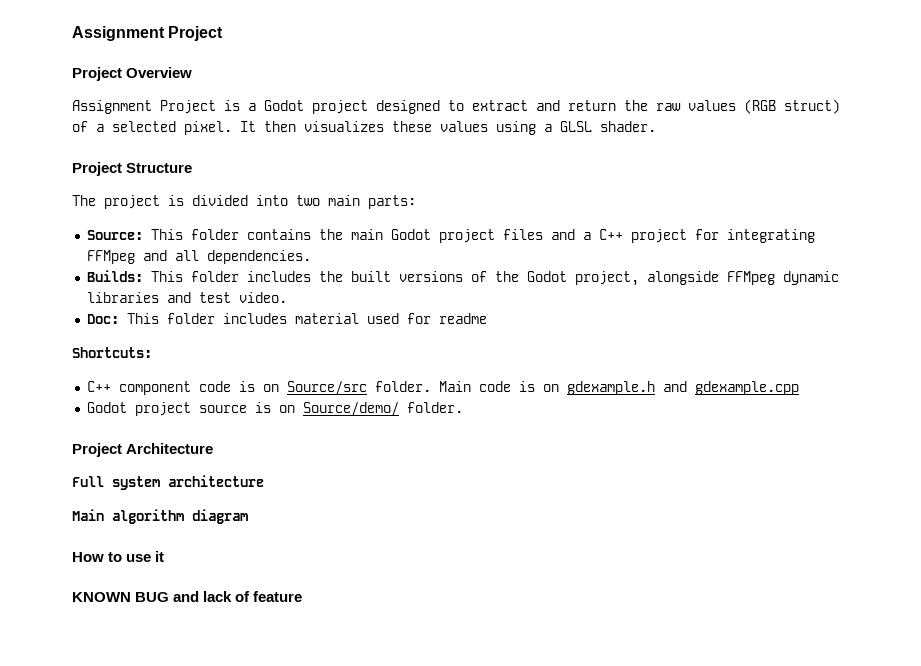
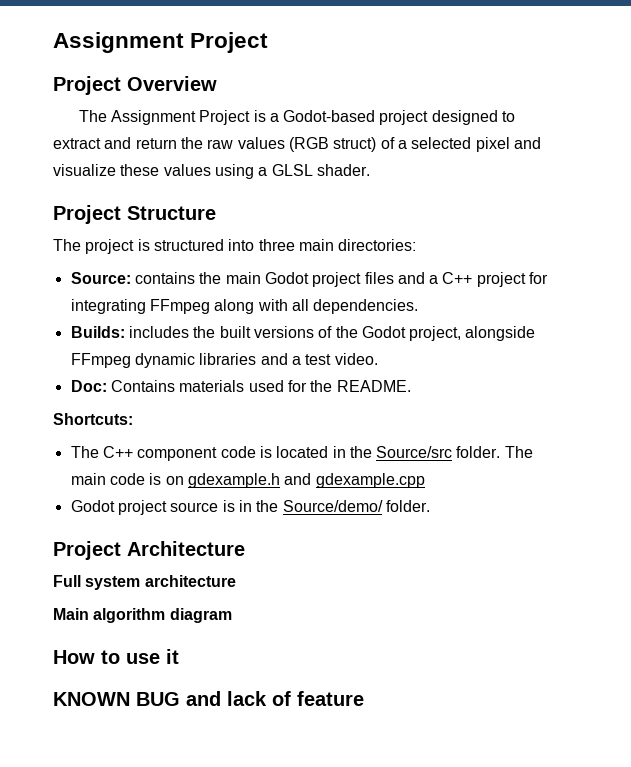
- Assignment Project is a Godot project designed to extract and return the raw values (RGB struct) of a selected pixel. It then visualizes these values using a GLSL shader.
+ The Assignment Project is a Godot-based project designed to extract and return the raw values (RGB struct) of a selected pixel and visualize these values using a GLSL shader.
- The project is divided into two main parts:
+ The project is structured into three main directories:
- Source: This folder contains the main Godot project files and a C++ project for integrating FFMpeg and all dependencies.
+ Source: contains the main Godot project files and a C++ project for integrating FFmpeg along with all dependencies.
- Builds: This folder includes the built versions of the Godot project, alongside FFMpeg dynamic libraries and test video.
+ Builds: includes the built versions of the Godot project, alongside FFmpeg dynamic libraries and a test video.
- Doc: This folder includes material used for readme
+ Doc: Contains materials used for the README.
- C++ component code is on Source/src folder. Main code is on gdexample.h and gdexample.cpp
+ The C++ component code is located in the Source/src folder. The main code is on gdexample.h and gdexample.cpp
- Godot project source is on Source/demo/ folder.
+ Godot project source is in the Source/demo/ folder.

